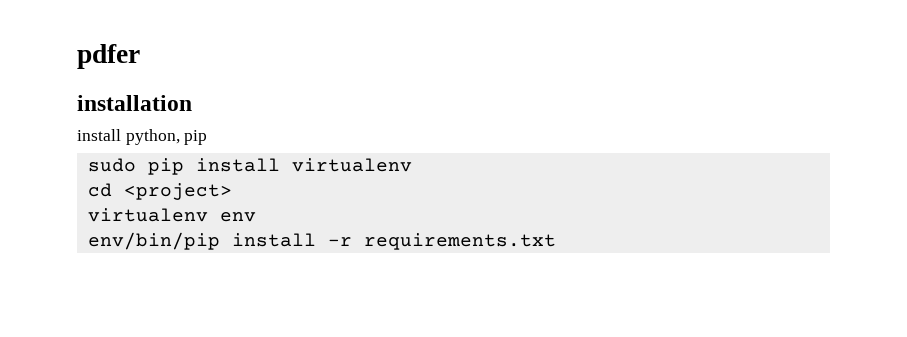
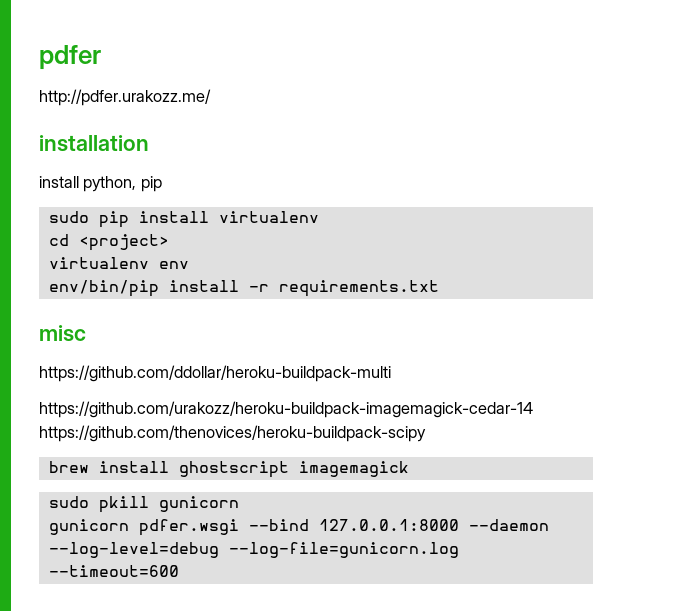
+ http://pdfer.urakozz.me/
+ misc
+ https://github.com/ddollar/heroku-buildpack-multi
+ https://github.com/urakozz/heroku-buildpack-imagemagick-cedar-14 https://github.com/thenovices/heroku-buildpack-scipy
+ brew install ghostscript imagemagick
+ sudo pkill gunicorn
+ gunicorn pdfer.wsgi --bind 127.0.0.1:8000 --daemon --log-level=debug --log-file=gunicorn.log --timeout=600

